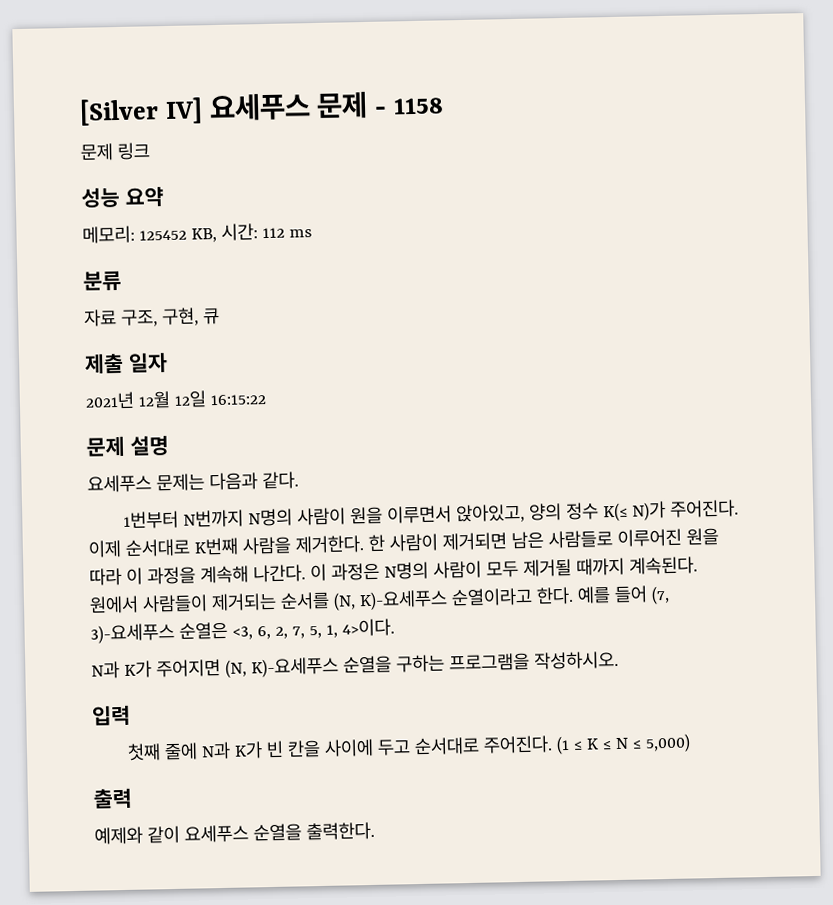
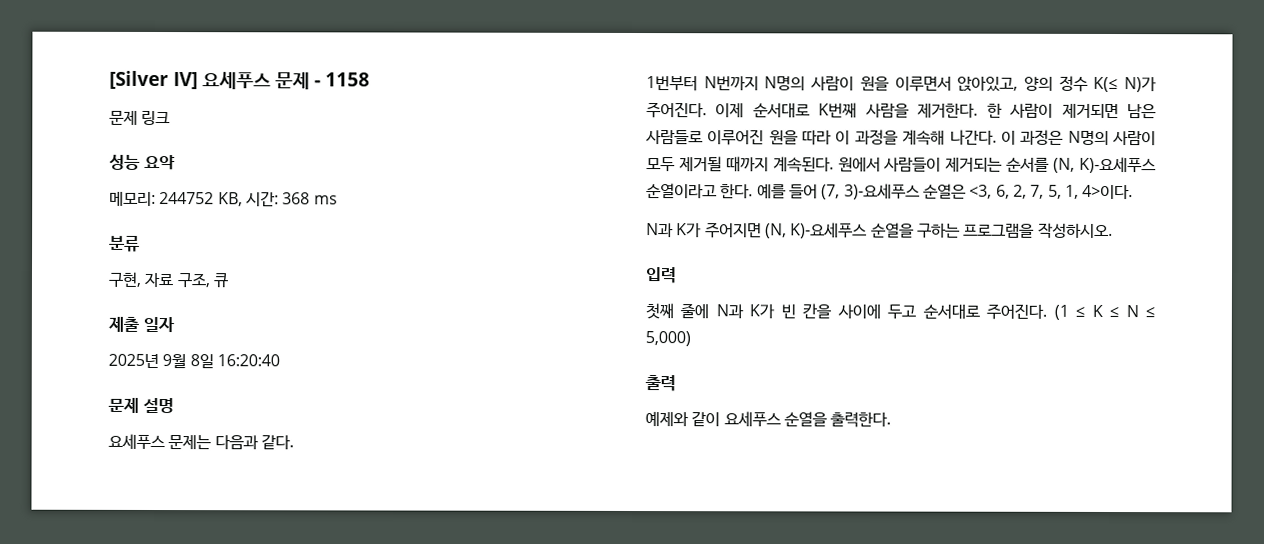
- 메모리: 125452 KB, 시간: 112 ms
+ 메모리: 244752 KB, 시간: 368 ms
- 자료 구조, 구현, 큐
+ 구현, 자료 구조, 큐
- 2021년 12월 12일 16:15:22
+ 2025년 9월 8일 16:20:40

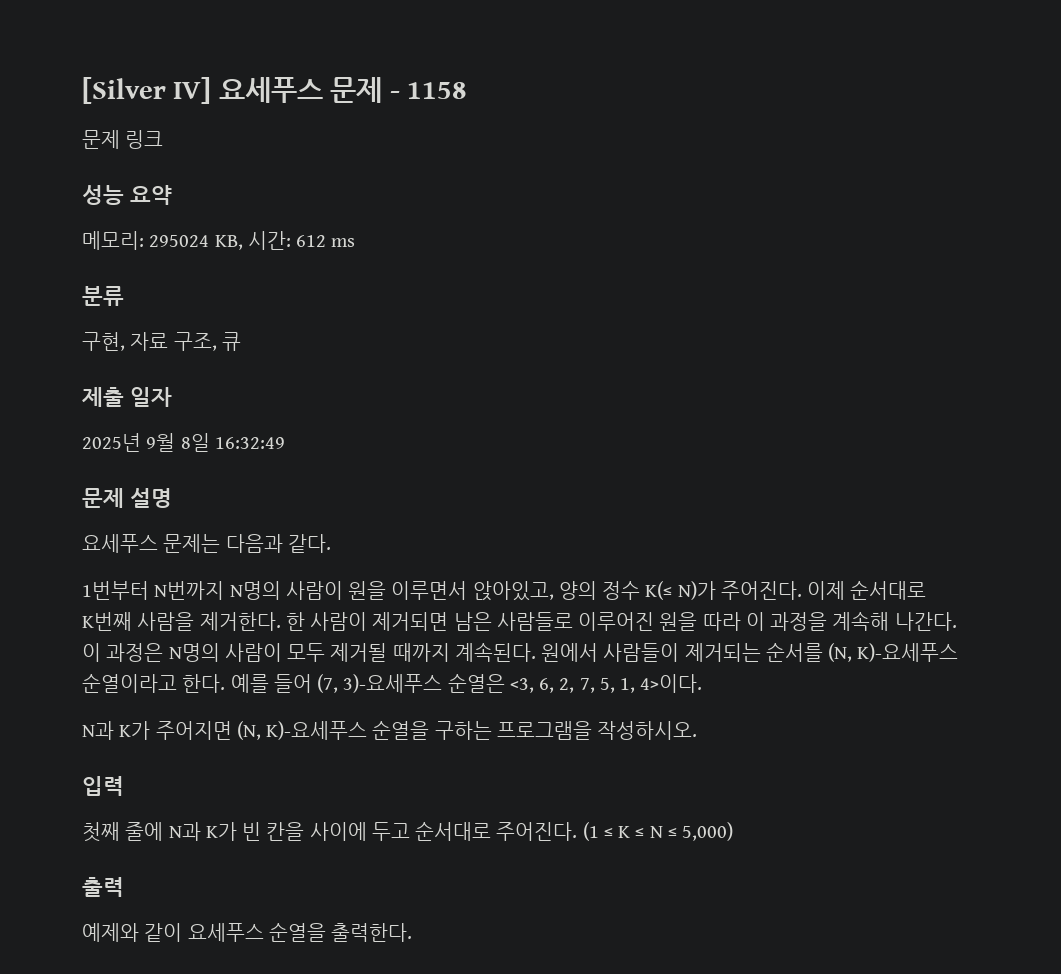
- 메모리: 244752 KB, 시간: 368 ms
+ 메모리: 295024 KB, 시간: 612 ms
- 2025년 9월 8일 16:20:40
+ 2025년 9월 8일 16:32:49

